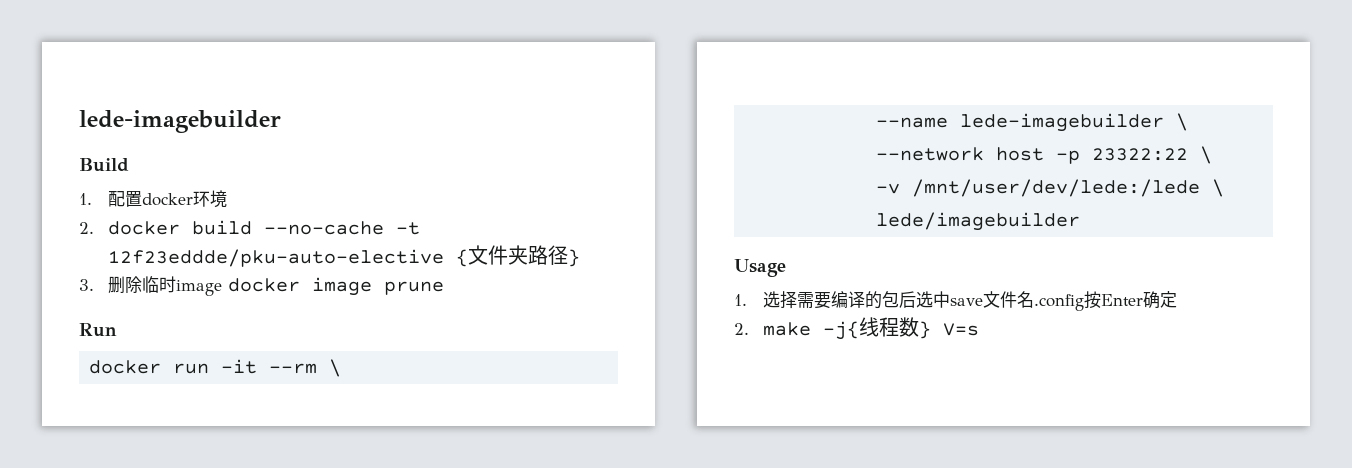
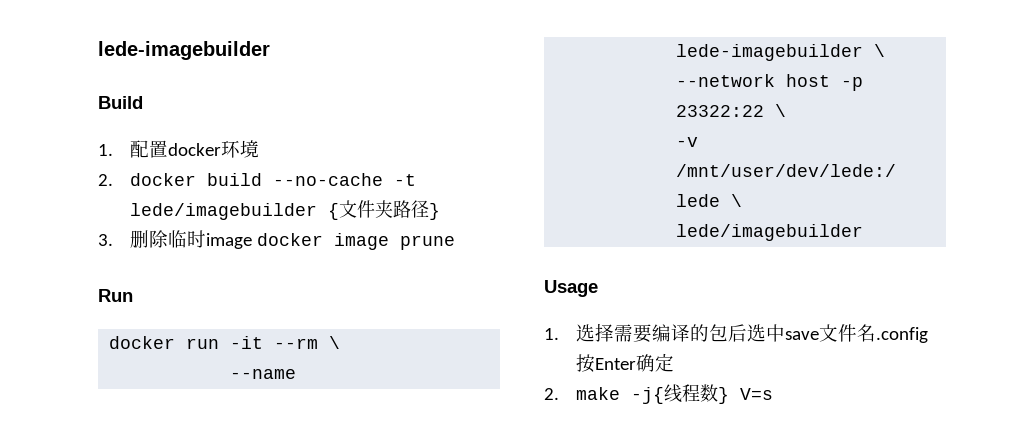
- 2. docker build --no-cache -t 12f23eddde/pku-auto-elective {文件夹路径}
+ 2. docker build --no-cache -t lede/imagebuilder {文件夹路径}

